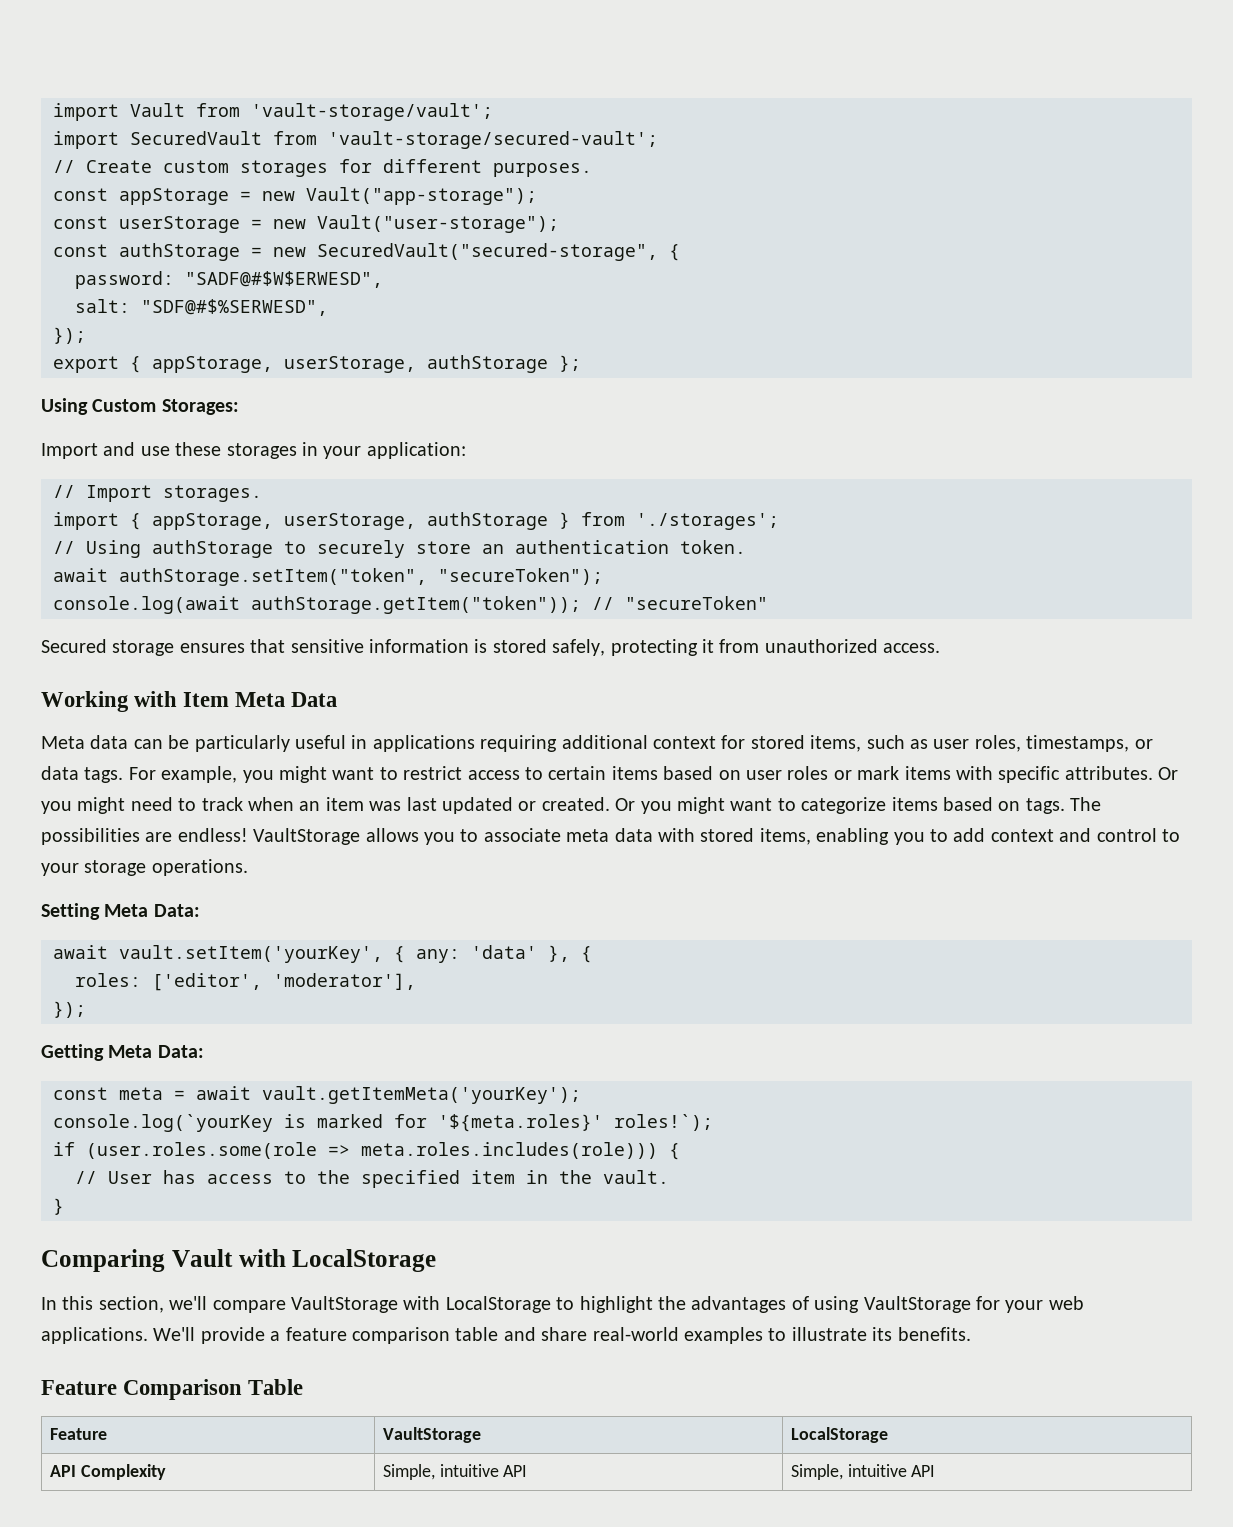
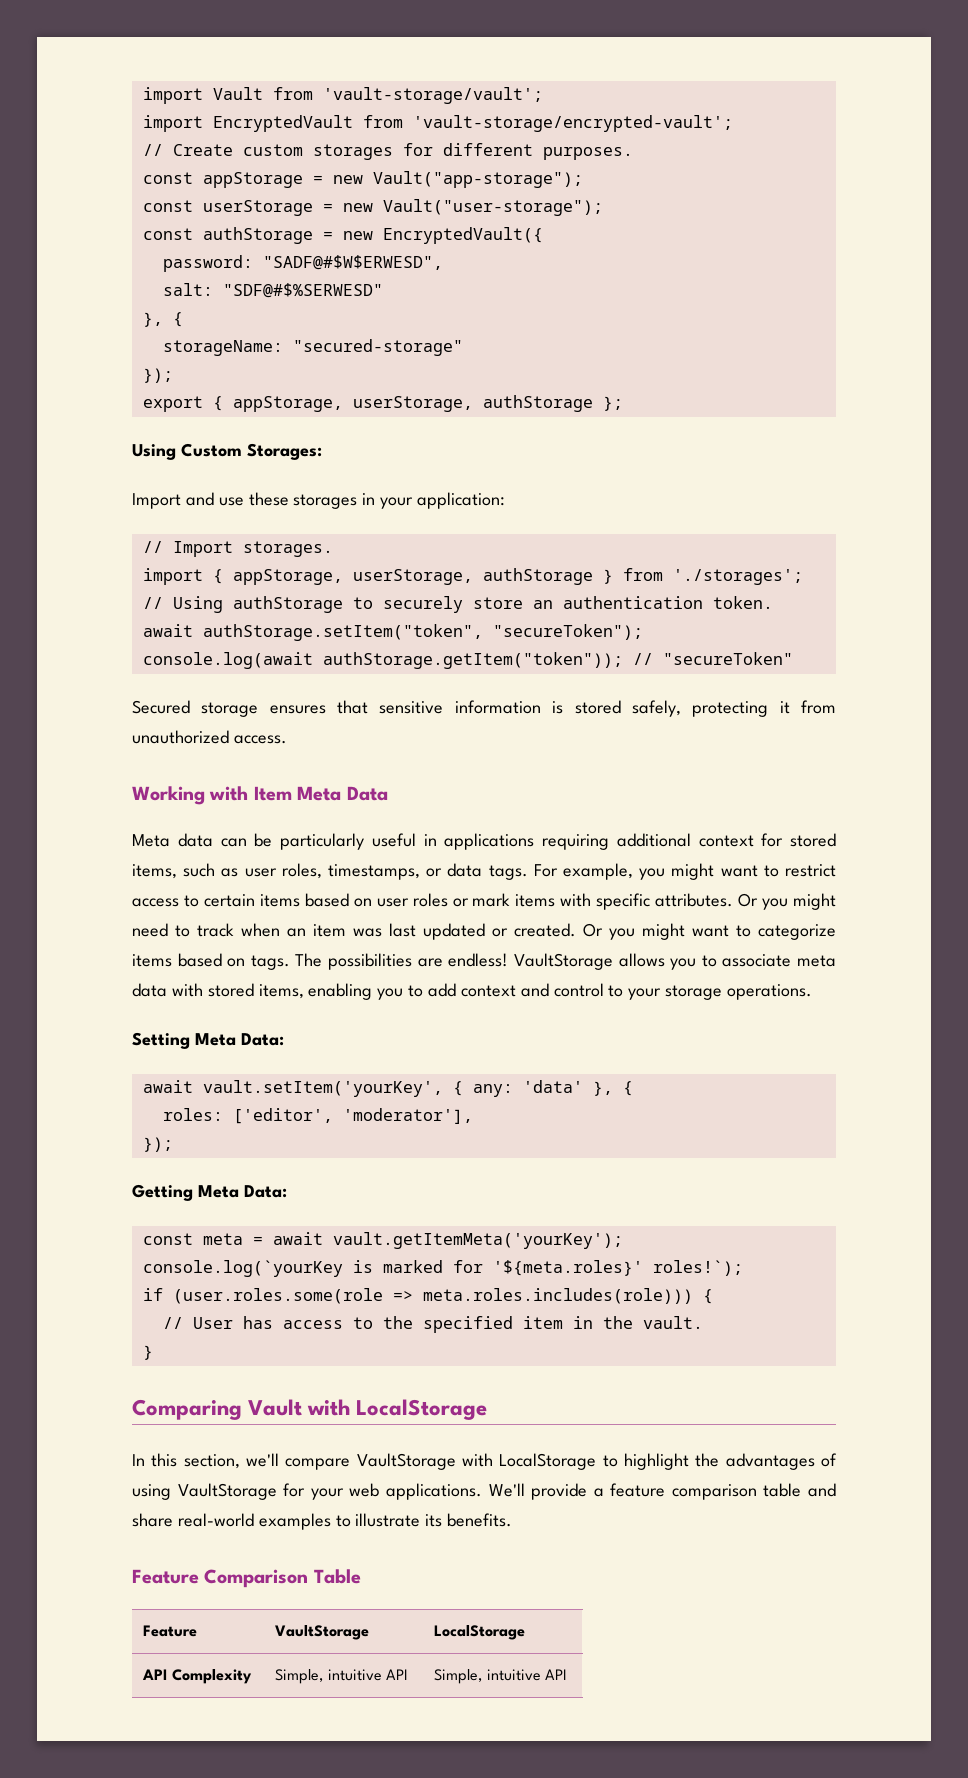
- import SecuredVault from 'vault-storage/secured-vault';
+ import EncryptedVault from 'vault-storage/encrypted-vault';
- const authStorage = new SecuredVault("secured-storage", {
+ const authStorage = new EncryptedVault({
- salt: "SDF@#$%SERWESD",
+ salt: "SDF@#$%SERWESD"
+ }, {
+ storageName: "secured-storage"

